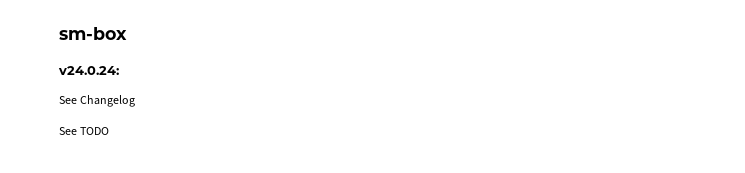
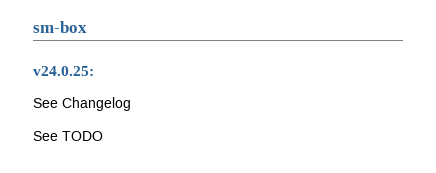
- v24.0.24:
+ v24.0.25:

